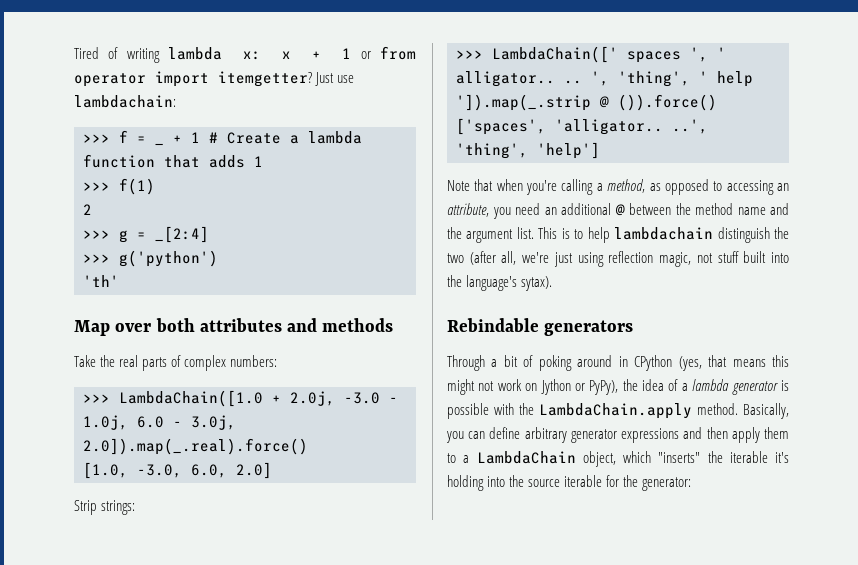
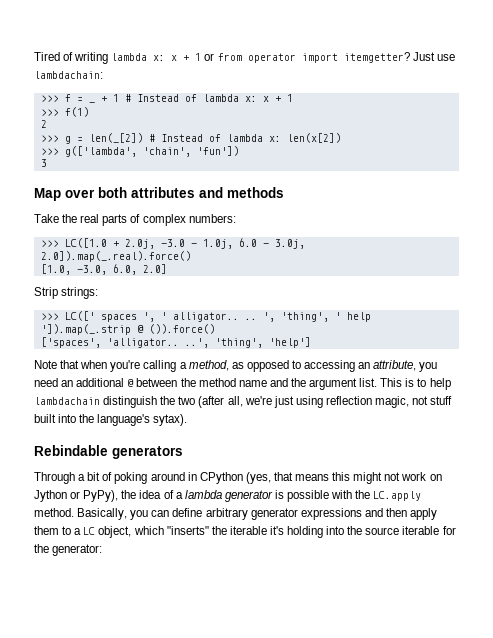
- >>> f = _ + 1 # Create a lambda function that adds 1
+ >>> f = _ + 1 # Instead of lambda x: x + 1
- >>> g = _[2:4]
- >>> g('python')
- 'th'
+ >>> g = len(_[2]) # Instead of lambda x: len(x[2])
+ >>> g(['lambda', 'chain', 'fun'])
+ 3
- >>> LambdaChain([1.0 + 2.0j, -3.0 - 1.0j, 6.0 - 3.0j, 2.0]).map(_.real).force()
+ >>> LC([1.0 + 2.0j, -3.0 - 1.0j, 6.0 - 3.0j, 2.0]).map(_.real).force()
- >>> LambdaChain([' spaces ', ' alligator.. ..
+ >>> LC([' spaces ', ' alligator.. ..
- Through a bit of poking around in CPython (yes, that means this might not work on Jython or PyPy), the idea of a lambda generator is possible with the LambdaChain.apply method.
+ Through a bit of poking around in CPython (yes, that means this might not work on Jython or PyPy), the idea of a lambda generator is possible with the LC.apply method.
- Basically, you can define arbitrary generator expressions and then apply them to a LambdaChain object, which "inserts" the iterable it's holding into the source iterable for the generator:
+ Basically, you can define arbitrary generator expressions and then apply them to a LC object, which "inserts" the iterable it's holding into the source iterable for the generator:

